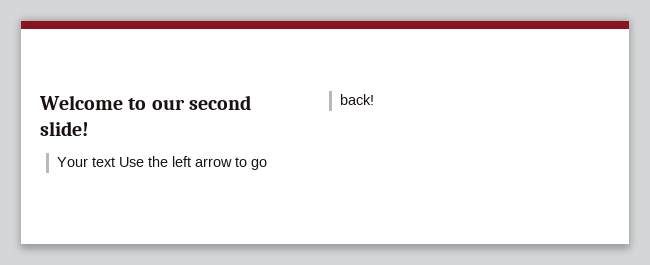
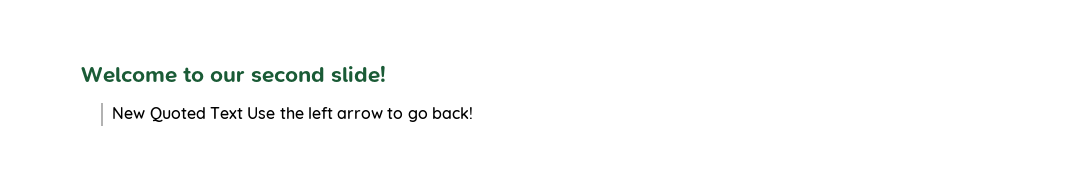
- Your text Use the left arrow to go back!
+ New Quoted Text Use the left arrow to go back!

